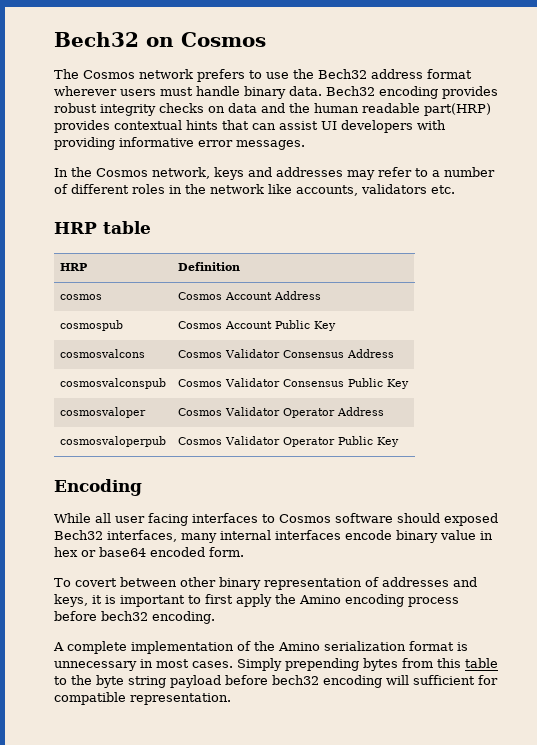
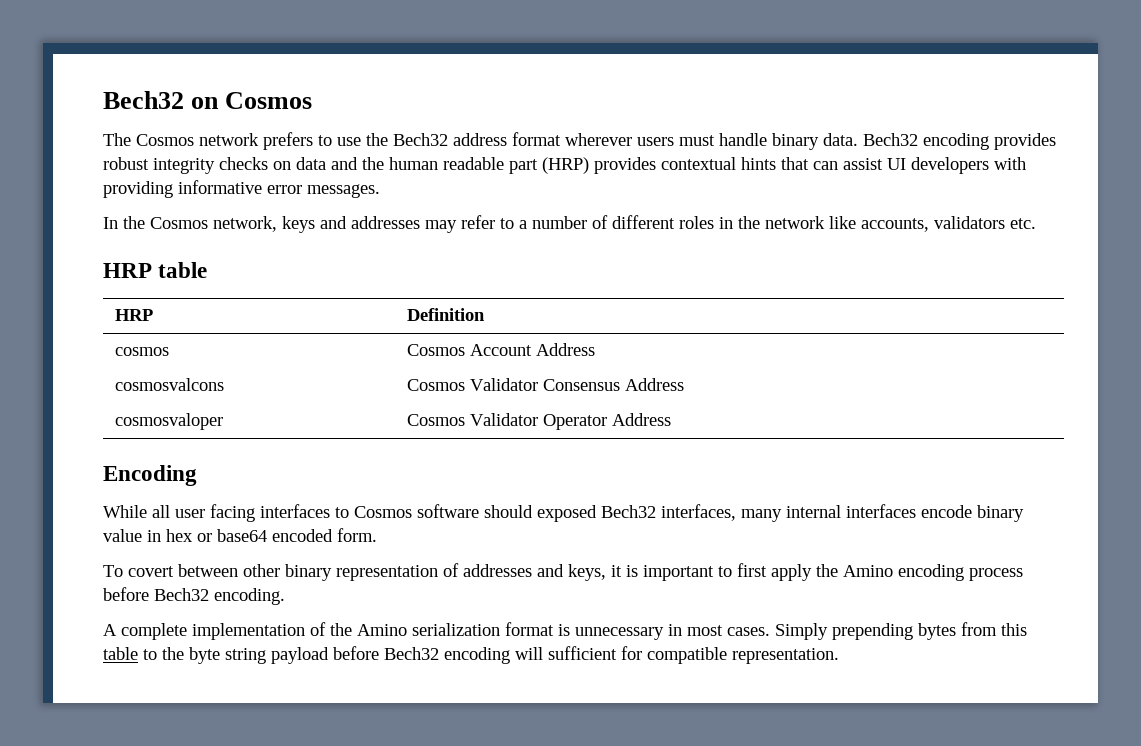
- Bech32 encoding provides robust integrity checks on data and the human readable part(HRP) provides contextual hints that can assist UI developers with providing informative error messages.
+ Bech32 encoding provides robust integrity checks on data and the human readable part (HRP) provides contextual hints that can assist UI developers with providing informative error messages.
- cosmospub | Cosmos Account Public Key
- cosmosvalconspub | Cosmos Validator Consensus Public Key
- cosmosvaloperpub | Cosmos Validator Operator Public Key
- To covert between other binary representation of addresses and keys, it is important to first apply the Amino encoding process before bech32 encoding.
+ To covert between other binary representation of addresses and keys, it is important to first apply the Amino encoding process before Bech32 encoding.
- Simply prepending bytes from this table to the byte string payload before bech32 encoding will sufficient for compatible representation.
+ Simply prepending bytes from this table to the byte string payload before Bech32 encoding will sufficient for compatible representation.

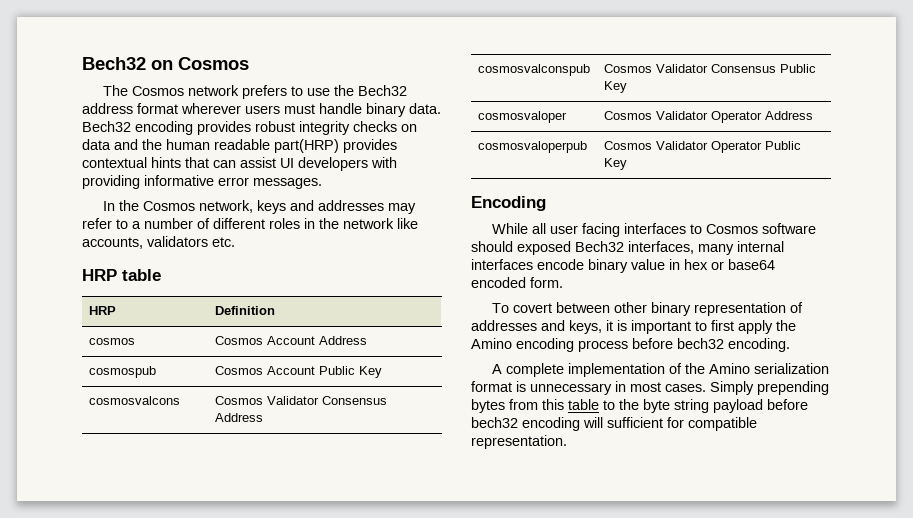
- Bech32 encoding provides robust integrity checks on data and the human readable part (HRP) provides contextual hints that can assist UI developers with providing informative error messages.
+ Bech32 encoding provides robust integrity checks on data and the human readable part(HRP) provides contextual hints that can assist UI developers with providing informative error messages.
+ cosmospub | Cosmos Account Public Key
+ cosmosvalconspub | Cosmos Validator Consensus Public Key
+ cosmosvaloperpub | Cosmos Validator Operator Public Key
- To covert between other binary representation of addresses and keys, it is important to first apply the Amino encoding process before Bech32 encoding.
+ To covert between other binary representation of addresses and keys, it is important to first apply the Amino encoding process before bech32 encoding.
- Simply prepending bytes from this table to the byte string payload before Bech32 encoding will sufficient for compatible representation.
+ Simply prepending bytes from this table to the byte string payload before bech32 encoding will sufficient for compatible representation.

